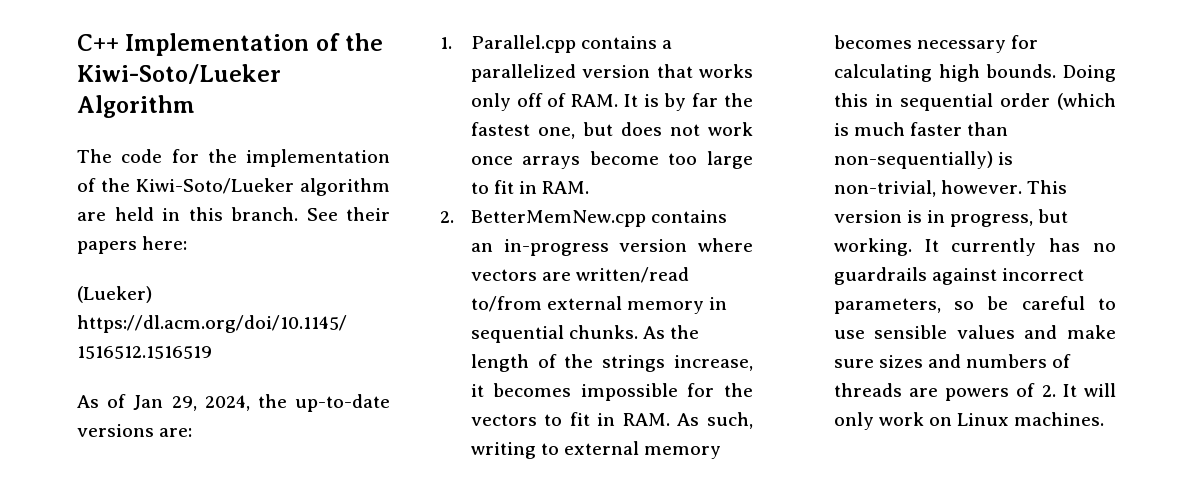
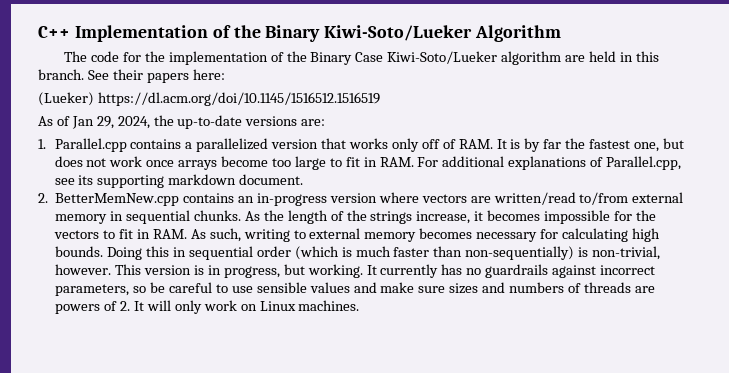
- C++ Implementation of the Kiwi-Soto/Lueker Algorithm
+ C++ Implementation of the Binary Kiwi-Soto/Lueker Algorithm
- The code for the implementation of the Kiwi-Soto/Lueker algorithm are held in this branch.
+ The code for the implementation of the Binary Case Kiwi-Soto/Lueker algorithm are held in this branch.
- 1. Parallel.cpp contains a parallelized version that works only off of RAM. It is by far the fastest one, but does not work once arrays become too large to fit in RAM.
+ 1. Parallel.cpp contains a parallelized version that works only off of RAM. It is by far the fastest one, but does not work once arrays become too large to fit in RAM. For additional explanations of Parallel.cpp, see its supporting markdown document.

